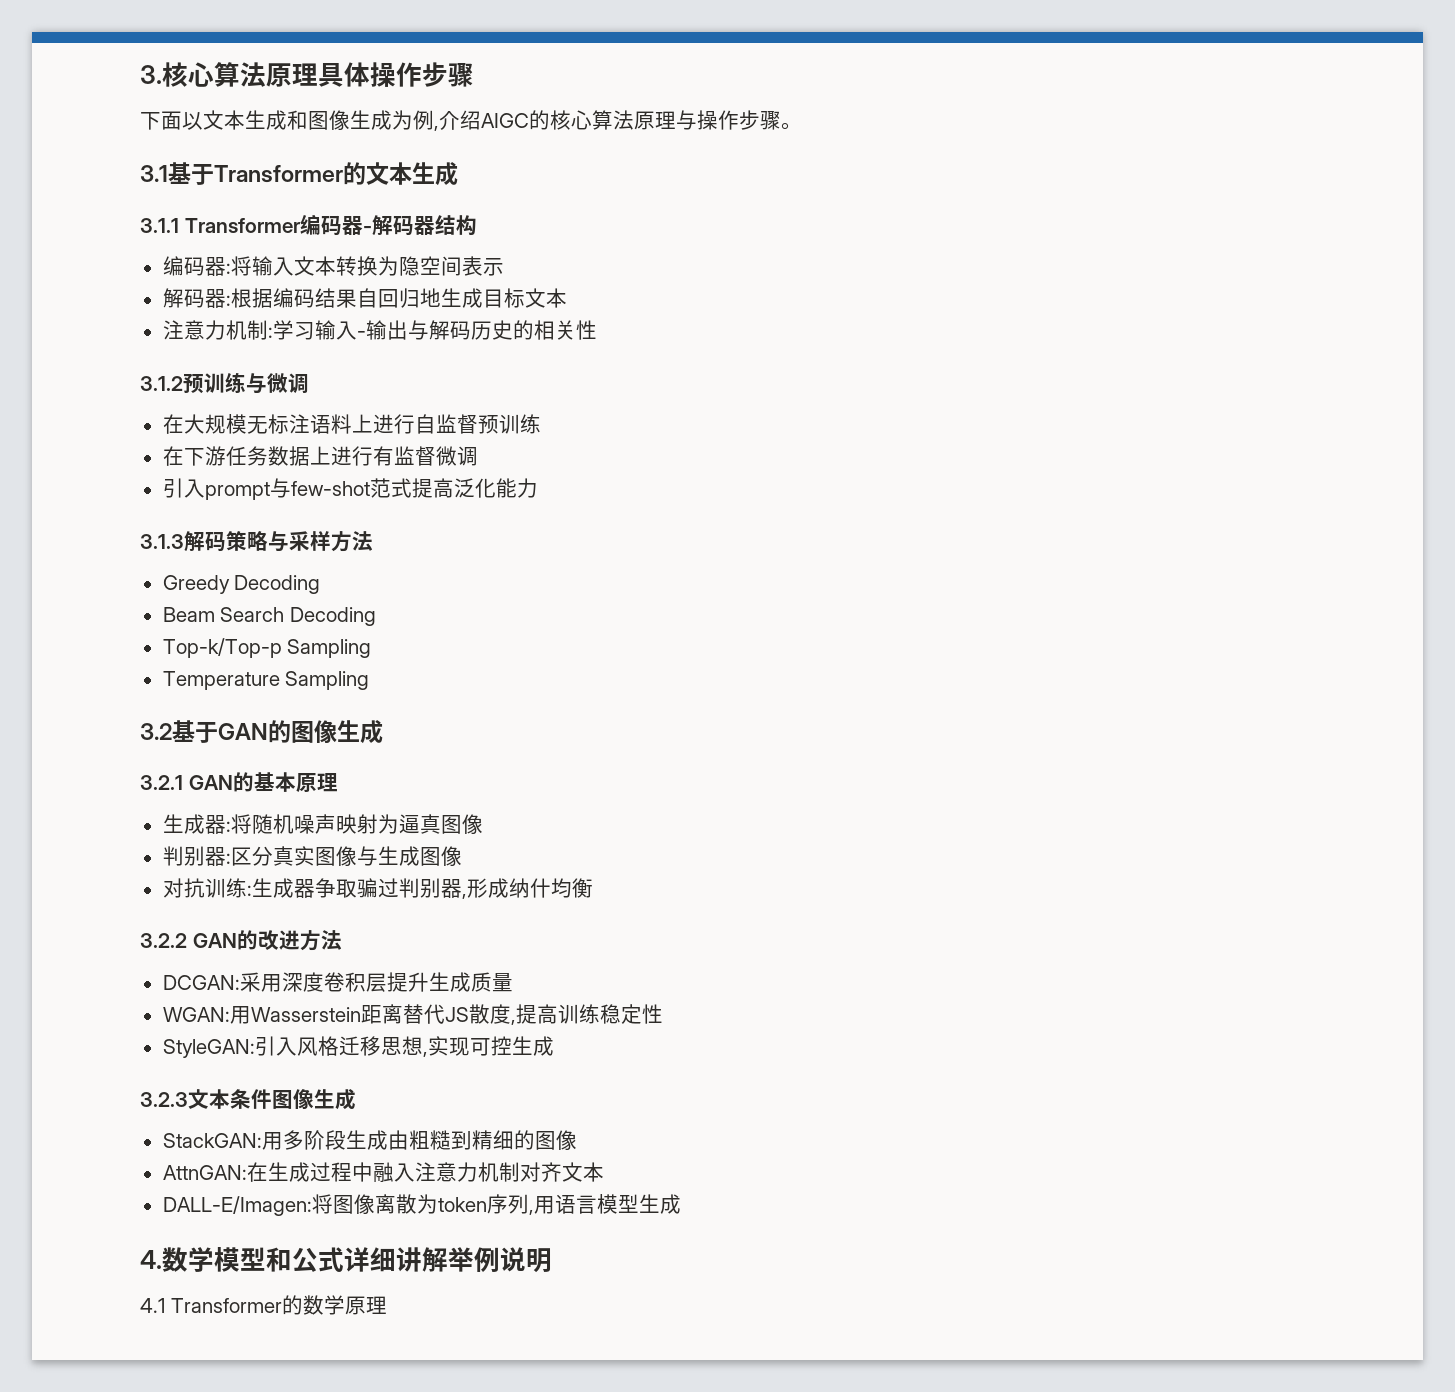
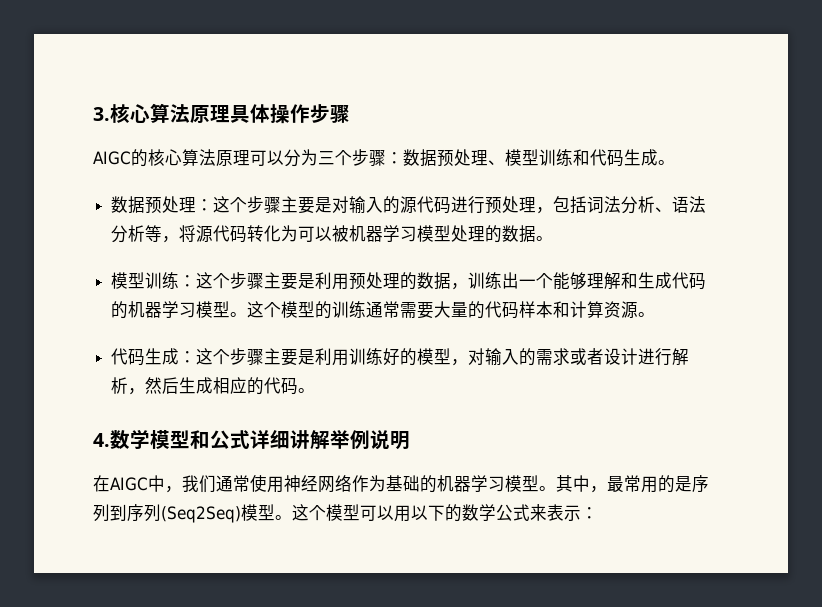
- 下面以文本生成和图像生成为例,介绍AIGC的核心算法原理与操作步骤。
- 3.1基于Transformer的文本生成
- 3.1.1 Transformer编码器-解码器结构
- 编码器:将输入文本转换为隐空间表示
- 解码器:根据编码结果自回归地生成目标文本
- 注意力机制:学习输入-输出与解码历史的相关性
- 3.1.2预训练与微调
- 在大规模无标注语料上进行自监督预训练
- 在下游任务数据上进行有监督微调
- 引入prompt与few-shot范式提高泛化能力
- 3.1.3解码策略与采样方法
- Greedy Decoding
- Beam Search Decoding
- Top-k/Top-p Sampling
- Temperature Sampling
- 3.2基于GAN的图像生成
- 3.2.1 GAN的基本原理
- 生成器:将随机噪声映射为逼真图像
- 判别器:区分真实图像与生成图像
- 对抗训练:生成器争取骗过判别器,形成纳什均衡
- 3.2.2 GAN的改进方法
- DCGAN:采用深度卷积层提升生成质量
- WGAN:用Wasserstein距离替代JS散度,提高训练稳定性
- StyleGAN:引入风格迁移思想,实现可控生成
- 3.2.3文本条件图像生成
- StackGAN:用多阶段生成由粗糙到精细的图像
- AttnGAN:在生成过程中融入注意力机制对齐文本
- DALL-E/Imagen:将图像离散为token序列,用语言模型生成
+ AIGC的核心算法原理可以分为三个步骤：数据预处理、模型训练和代码生成。
+ 数据预处理：这个步骤主要是对输入的源代码进行预处理，包括词法分析、语法分析等，将源代码转化为可以被机器学习模型处理的数据。
+ 模型训练：这个步骤主要是利用预处理的数据，训练出一个能够理解和生成代码的机器学习模型。这个模型的训练通常需要大量的代码样本和计算资源。
+ 代码生成：这个步骤主要是利用训练好的模型，对输入的需求或者设计进行解析，然后生成相应的代码。
- 4.1 Transformer的数学原理
+ 在AIGC中，我们通常使用神经网络作为基础的机器学习模型。其中，最常用的是序列到序列(Seq2Seq)模型。这个模型可以用以下的数学公式来表示：

